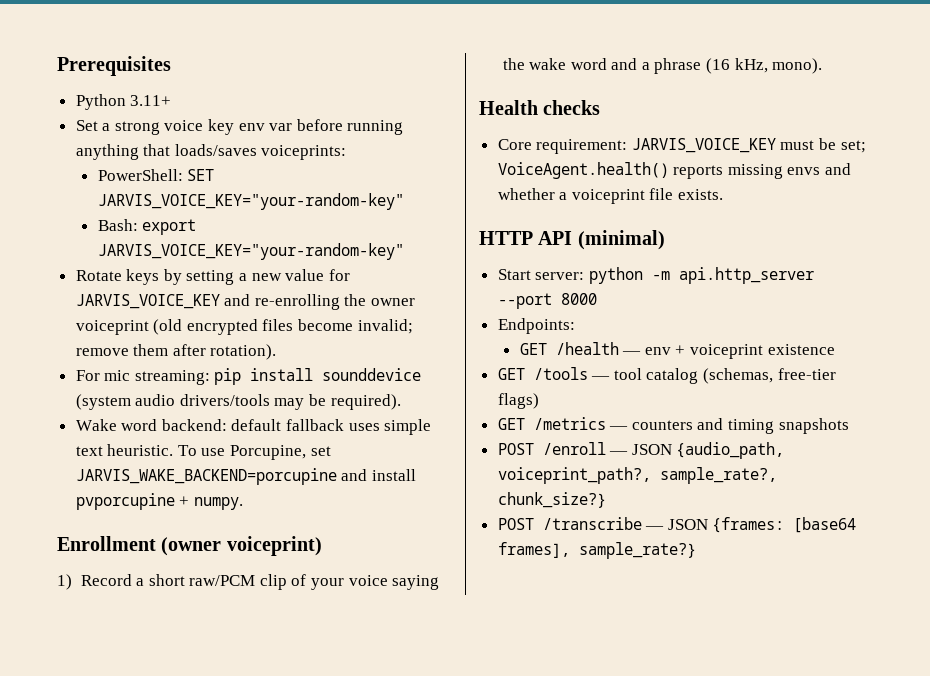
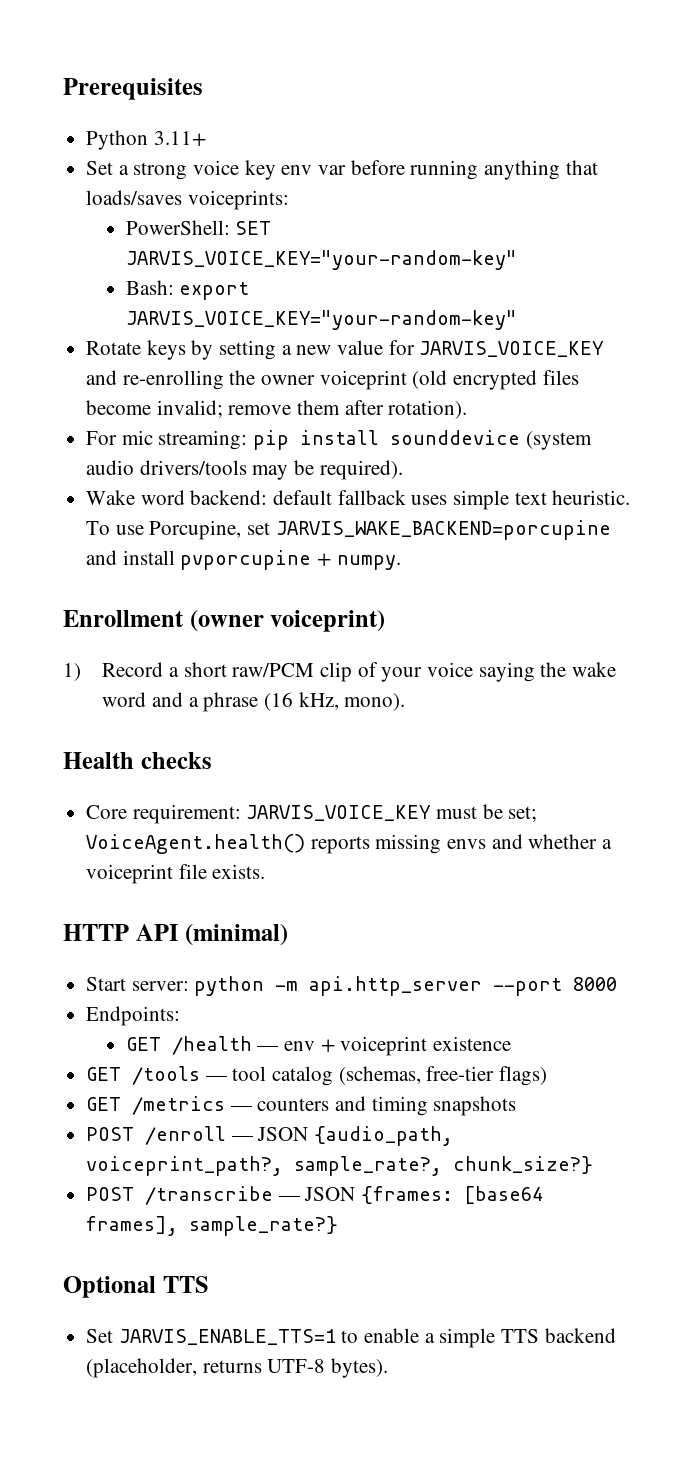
+ Optional TTS
+ Set JARVIS_ENABLE_TTS=1 to enable a simple TTS backend (placeholder, returns UTF-8 bytes).

